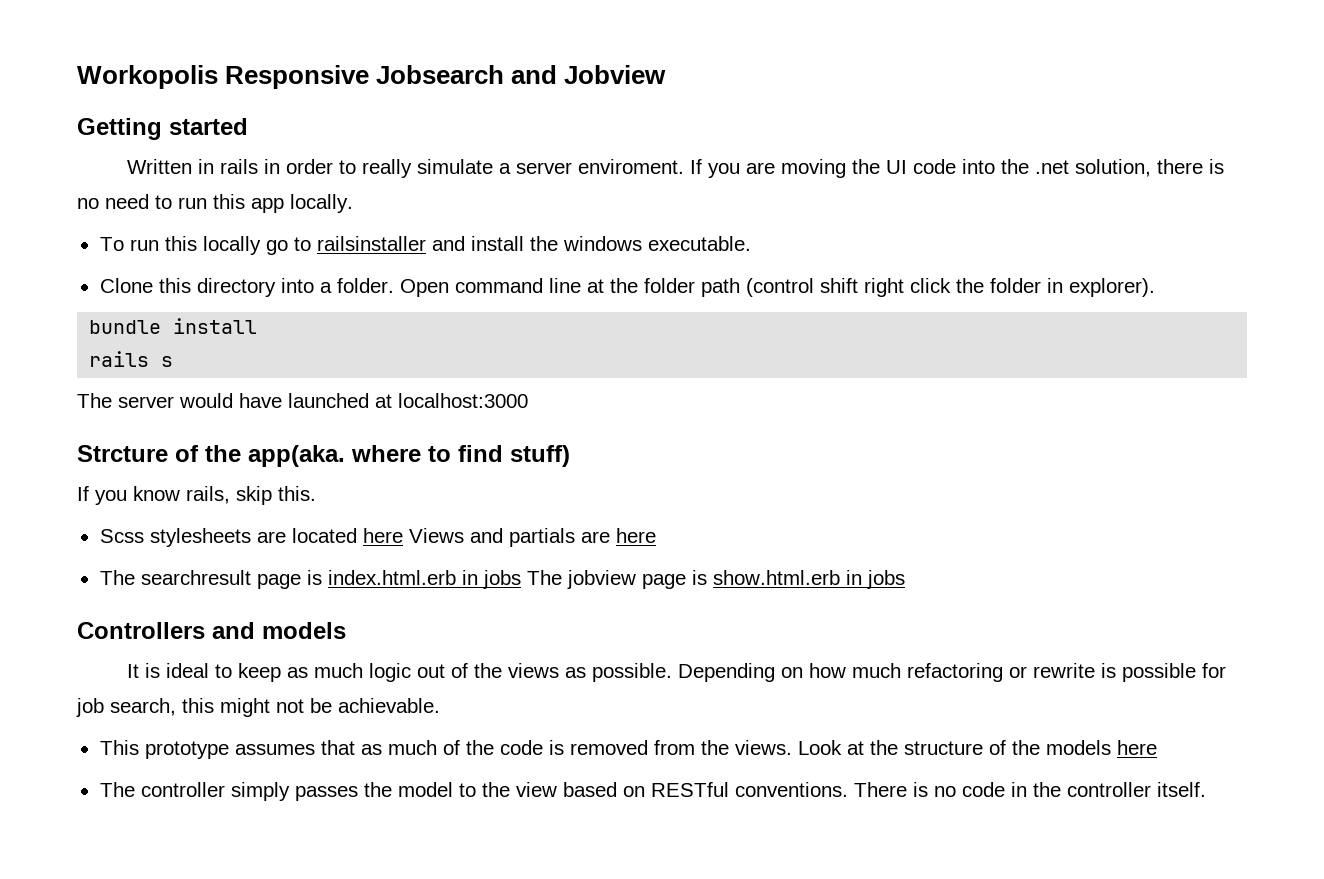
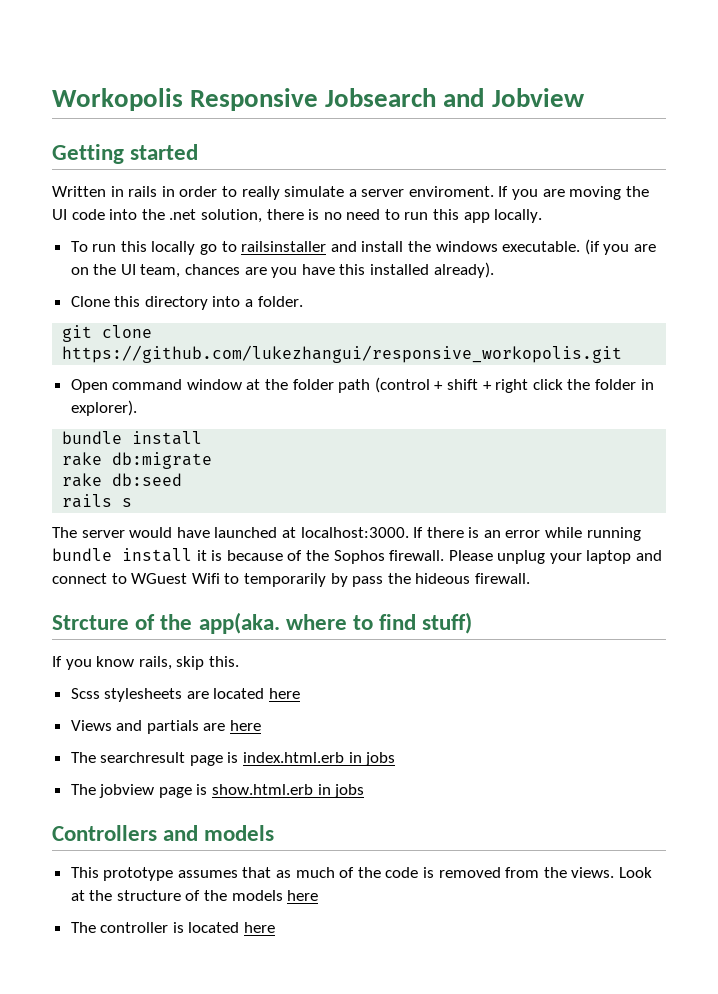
+ (if you are on the UI team, chances are you have this installed already).
- Clone this directory into a folder. Open command line at the folder path (control shift right click the folder in explorer).
+ Clone this directory into a folder.
+ git clone https://github.com/lukezhangui/responsive_workopolis.git
+ Open command window at the folder path (control + shift + right click the folder in explorer).
+ rake db:migrate
+ rake db:seed
- The server would have launched at localhost:3000
+ The server would have launched at localhost:3000. If there is an error while running bundle install it is because of the Sophos firewall. Please unplug your laptop and connect to WGuest Wifi to temporarily by pass the hideous firewall.
- Scss stylesheets are located here Views and partials are here
+ Scss stylesheets are located here
+ Views and partials are here
- The searchresult page is index.html.erb in jobs The jobview page is show.html.erb in jobs
+ The searchresult page is index.html.erb in jobs
+ The jobview page is show.html.erb in jobs
- It is ideal to keep as much logic out of the views as possible. Depending on how much refactoring or rewrite is possible for job search, this might not be achievable.
- The controller simply passes the model to the view based on RESTful conventions. There is no code in the controller itself.
+ The controller is located here

